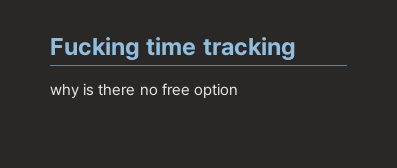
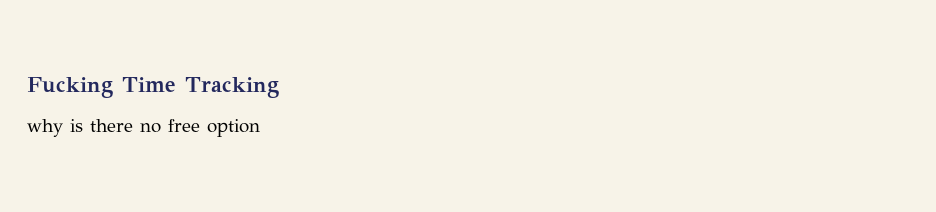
- Fucking time tracking
+ Fucking Time Tracking

